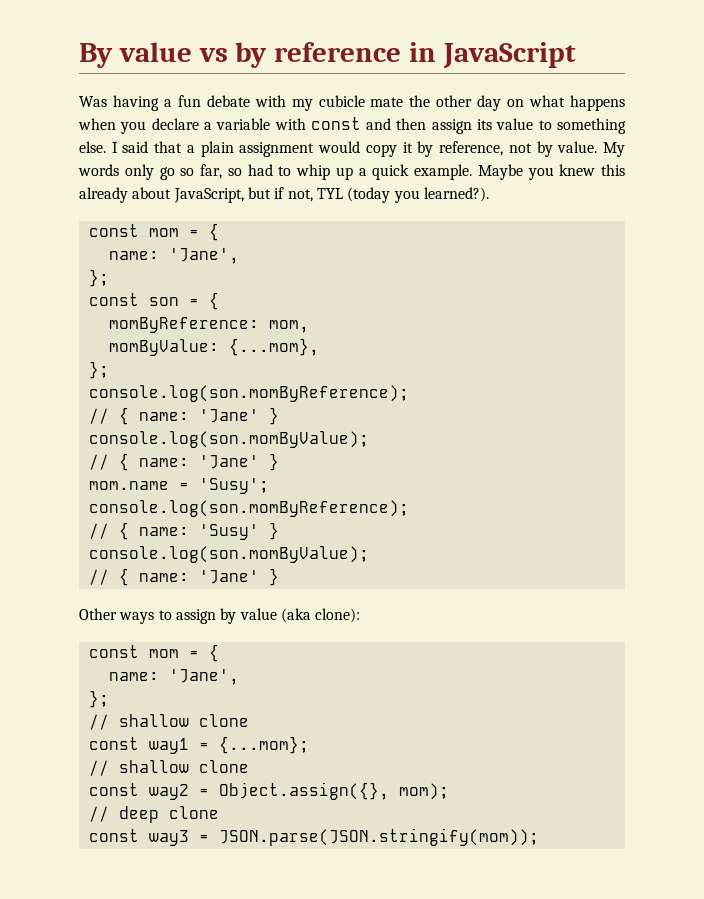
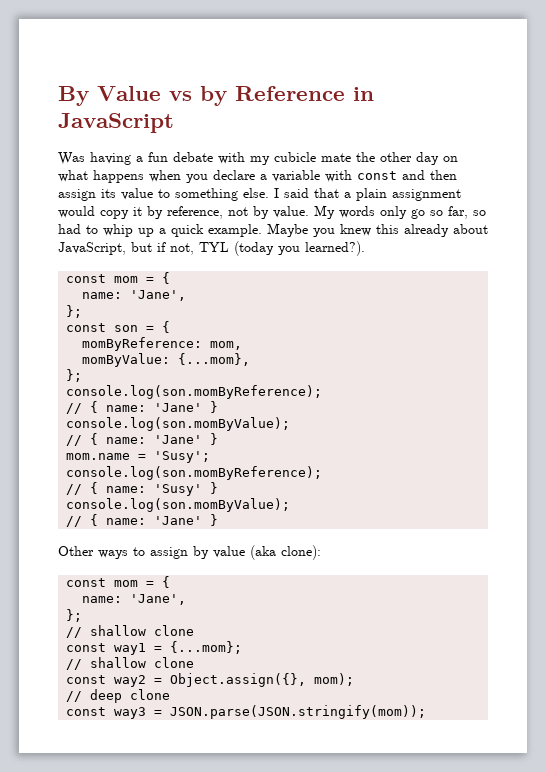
- By value vs by reference in JavaScript
+ By Value vs by Reference in JavaScript

